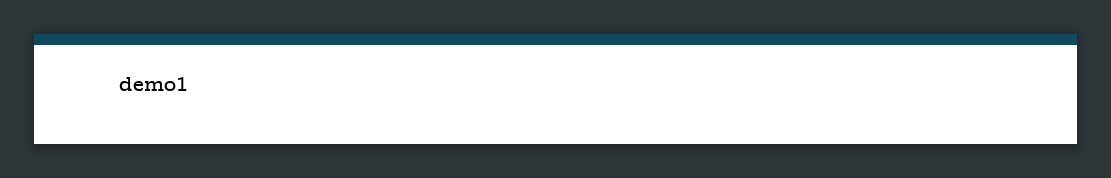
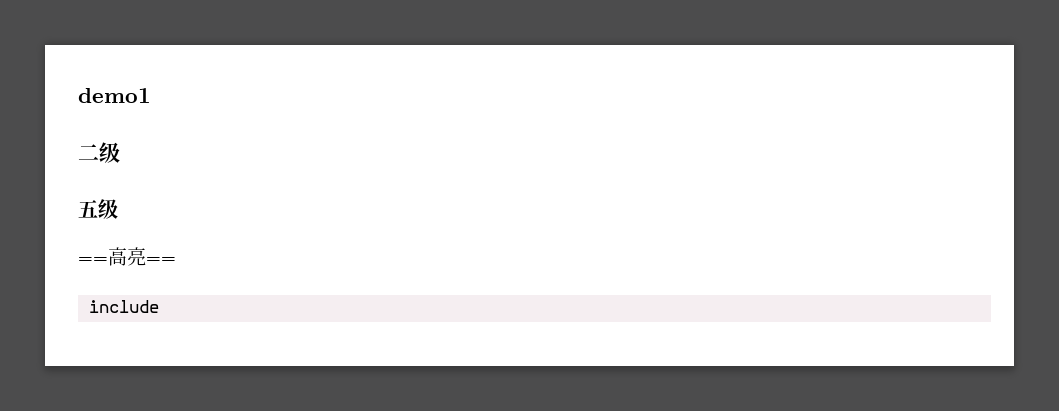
+ 二级
+ 五级
+ ==高亮==
+ include

